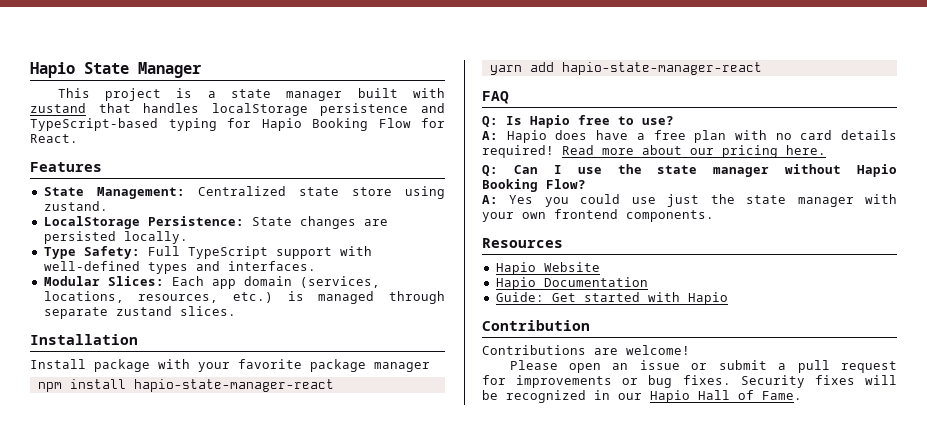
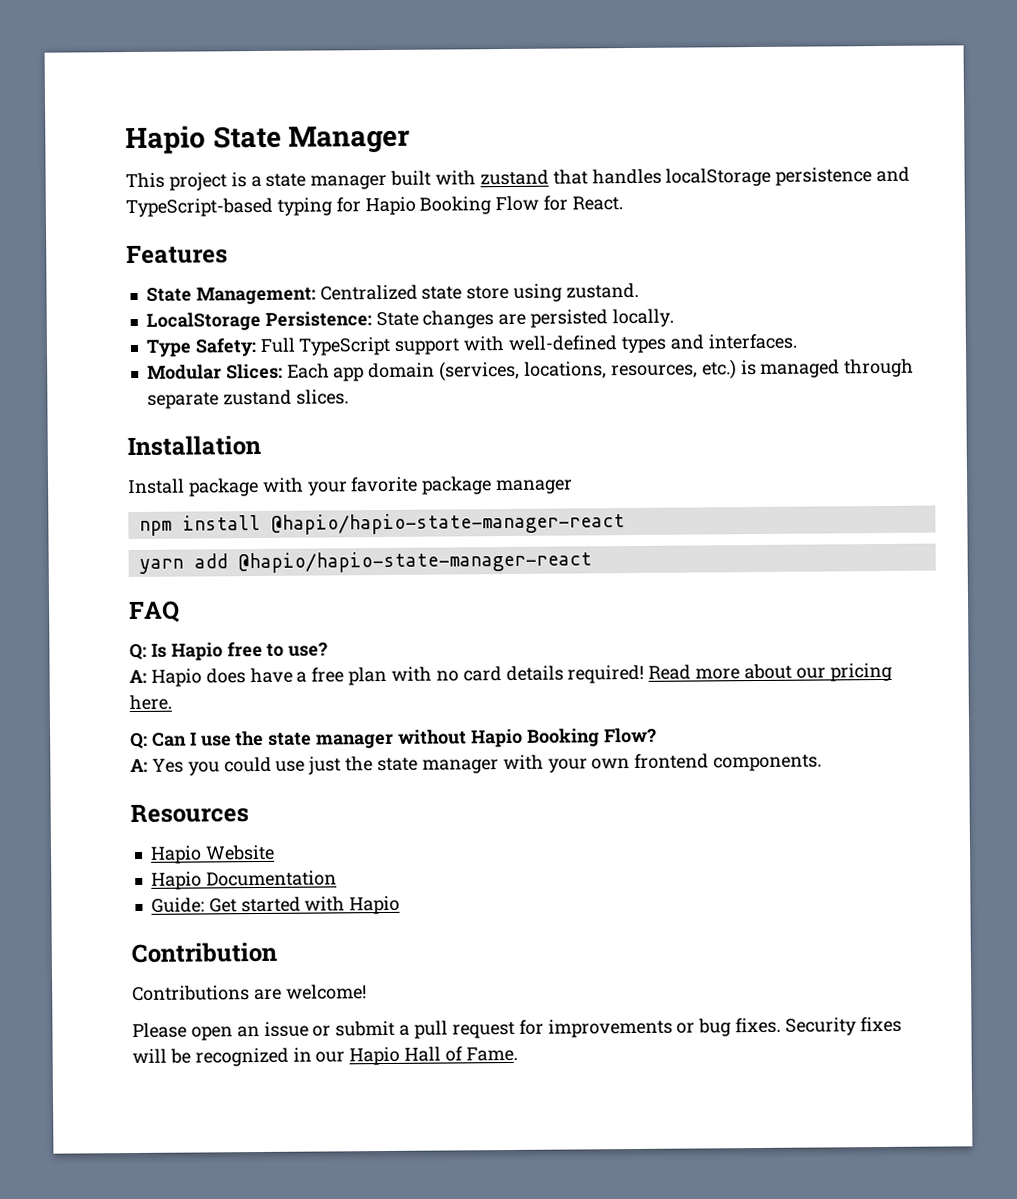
- npm install hapio-state-manager-react
+ npm install @hapio/hapio-state-manager-react
- yarn add hapio-state-manager-react
+ yarn add @hapio/hapio-state-manager-react

